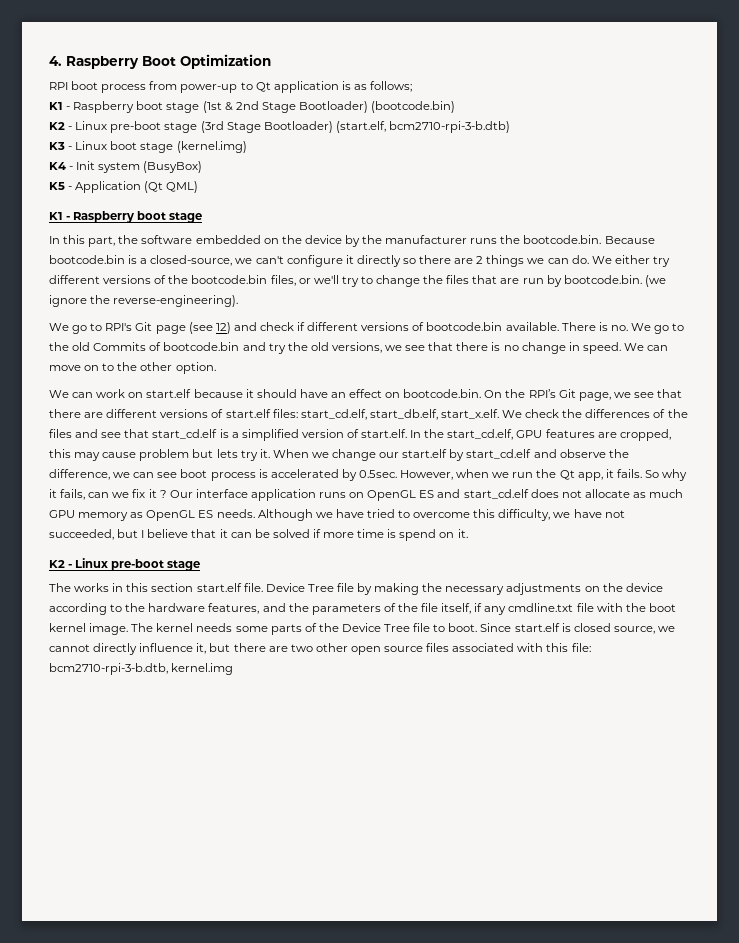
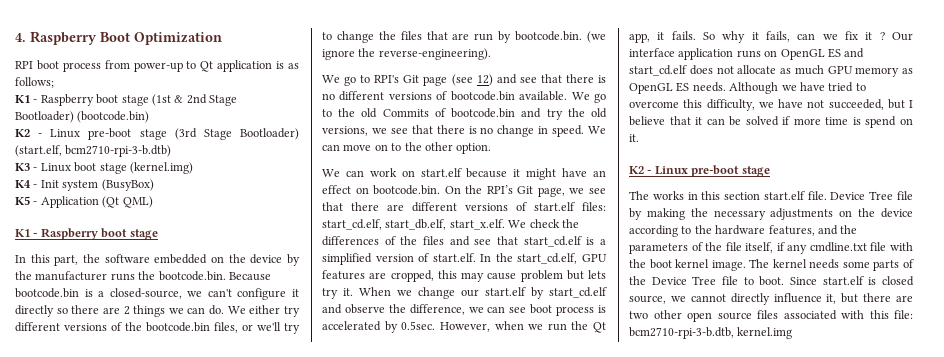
- We go to RPI's Git page (see 12) and check if different versions of bootcode.bin available.
+ We go to RPI's Git page (see 12) and see that there is no different versions of bootcode.bin available.
- There is no. We go to the old Commits of bootcode.bin and try the old versions, we see that there is no change in speed.
+ We go to the old Commits of bootcode.bin and try the old versions, we see that there is no change in speed.
- We can work on start.elf because it should have an effect on bootcode.bin. On the RPI’s Git page, we see that there are different versions of start.elf files:
+ We can work on start.elf because it might have an effect on bootcode.bin. On the RPI’s Git page, we see that there are different versions of start.elf files:

